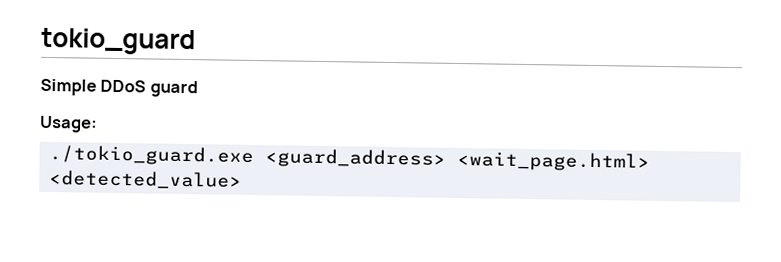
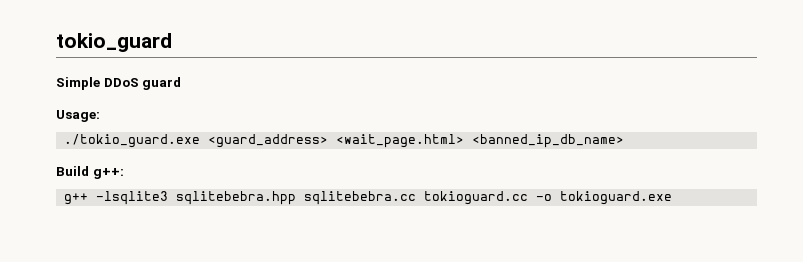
- ./tokio_guard.exe <guard_address> <wait_page.html> <detected_value>
+ ./tokio_guard.exe <guard_address> <wait_page.html> <banned_ip_db_name>
+ Build g++:
+ g++ -lsqlite3 sqlitebebra.hpp sqlitebebra.cc tokioguard.cc -o tokioguard.exe

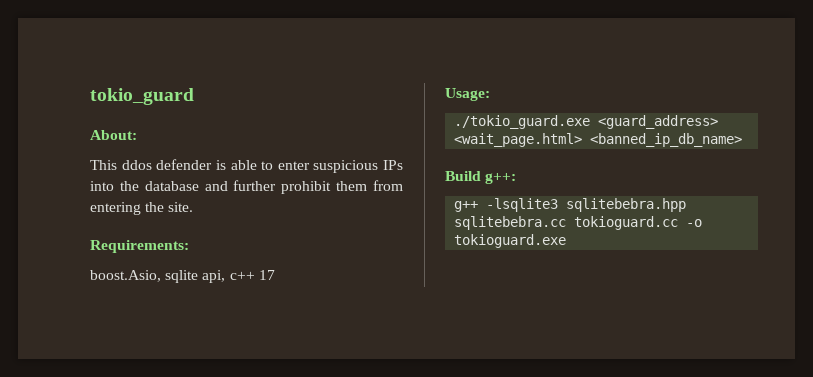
- Simple DDoS guard
+ About:
+ This ddos defender is able to enter suspicious IPs into the database and further prohibit them from entering the site.
+ Requirements:
+ boost.Asio, sqlite api, c++ 17

